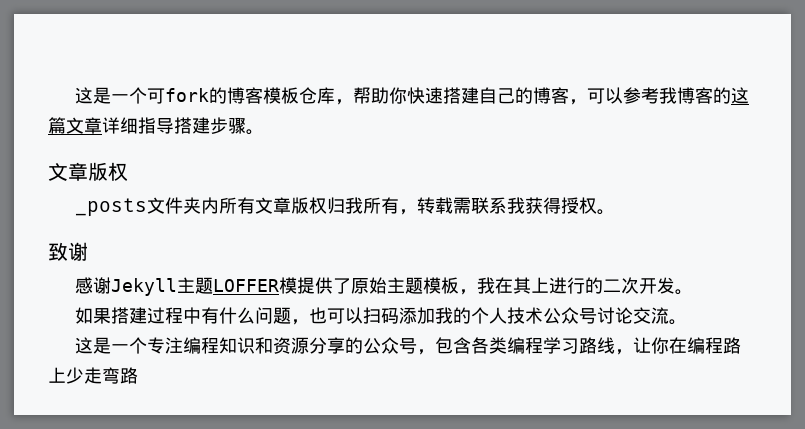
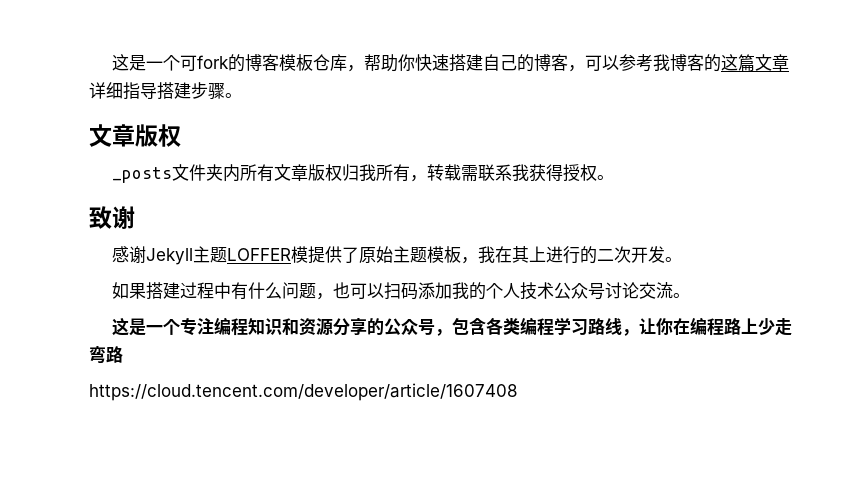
+ https://cloud.tencent.com/developer/article/1607408

